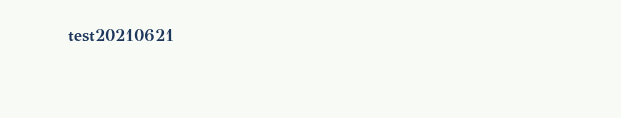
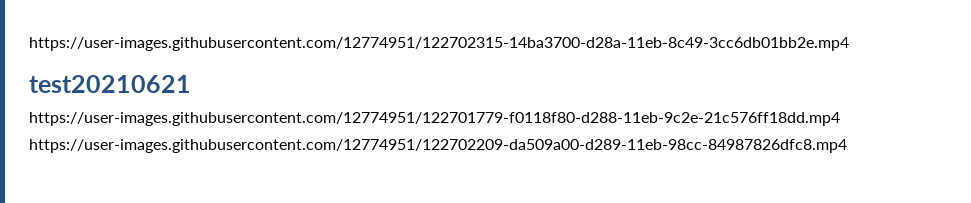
+ https://user-images.githubusercontent.com/12774951/122702315-14ba3700-d28a-11eb-8c49-3cc6db01bb2e.mp4
+ https://user-images.githubusercontent.com/12774951/122701779-f0118f80-d288-11eb-9c2e-21c576ff18dd.mp4
+ https://user-images.githubusercontent.com/12774951/122702209-da509a00-d289-11eb-98cc-84987826dfc8.mp4

